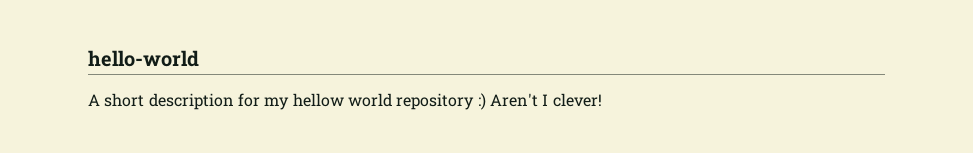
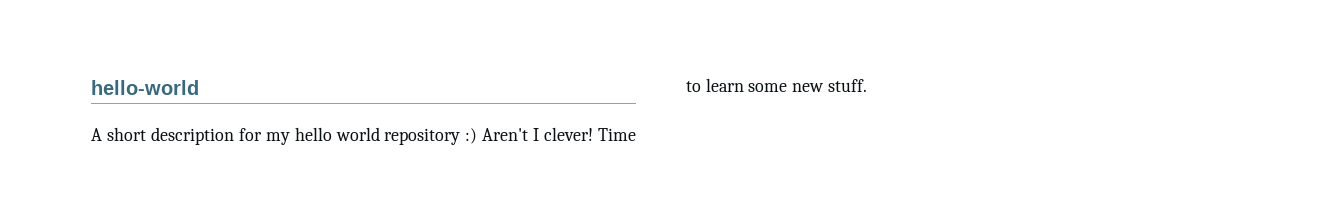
- A short description for my hellow world repository :) Aren't I clever!
+ A short description for my hello world repository :) Aren't I clever!
+ Time to learn some new stuff.

